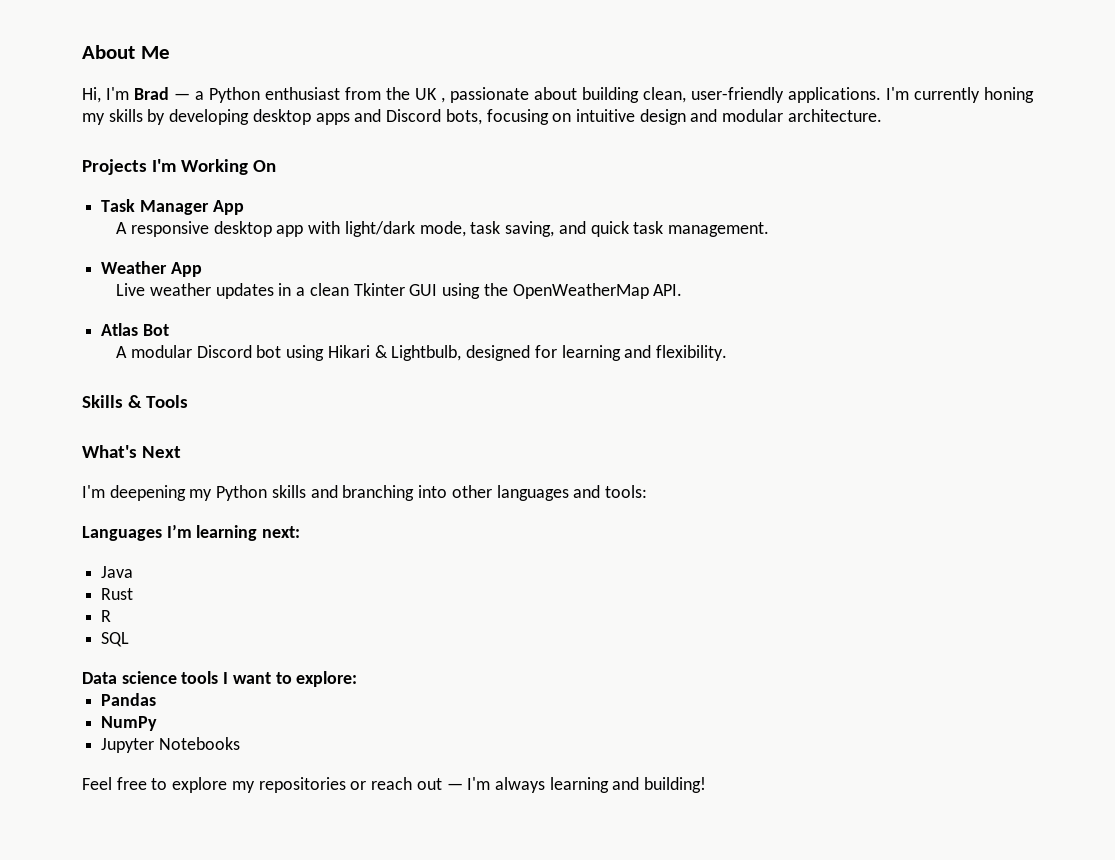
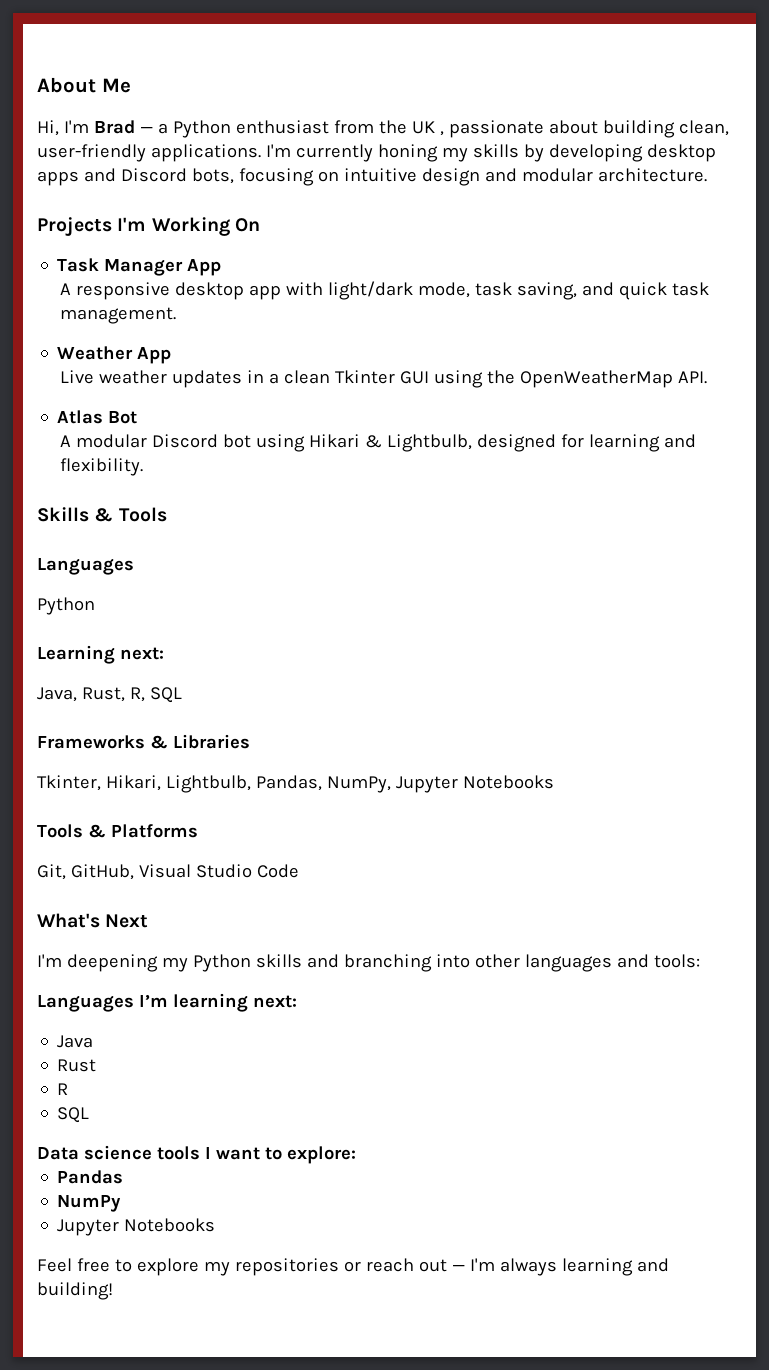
  Skills & Tools
+ Languages
+ Python
+ Learning next:
+ Java, Rust, R, SQL
+ Frameworks & Libraries
+ Tkinter, Hikari, Lightbulb, Pandas, NumPy, Jupyter Notebooks
+ Tools & Platforms
+ Git, GitHub, Visual Studio Code

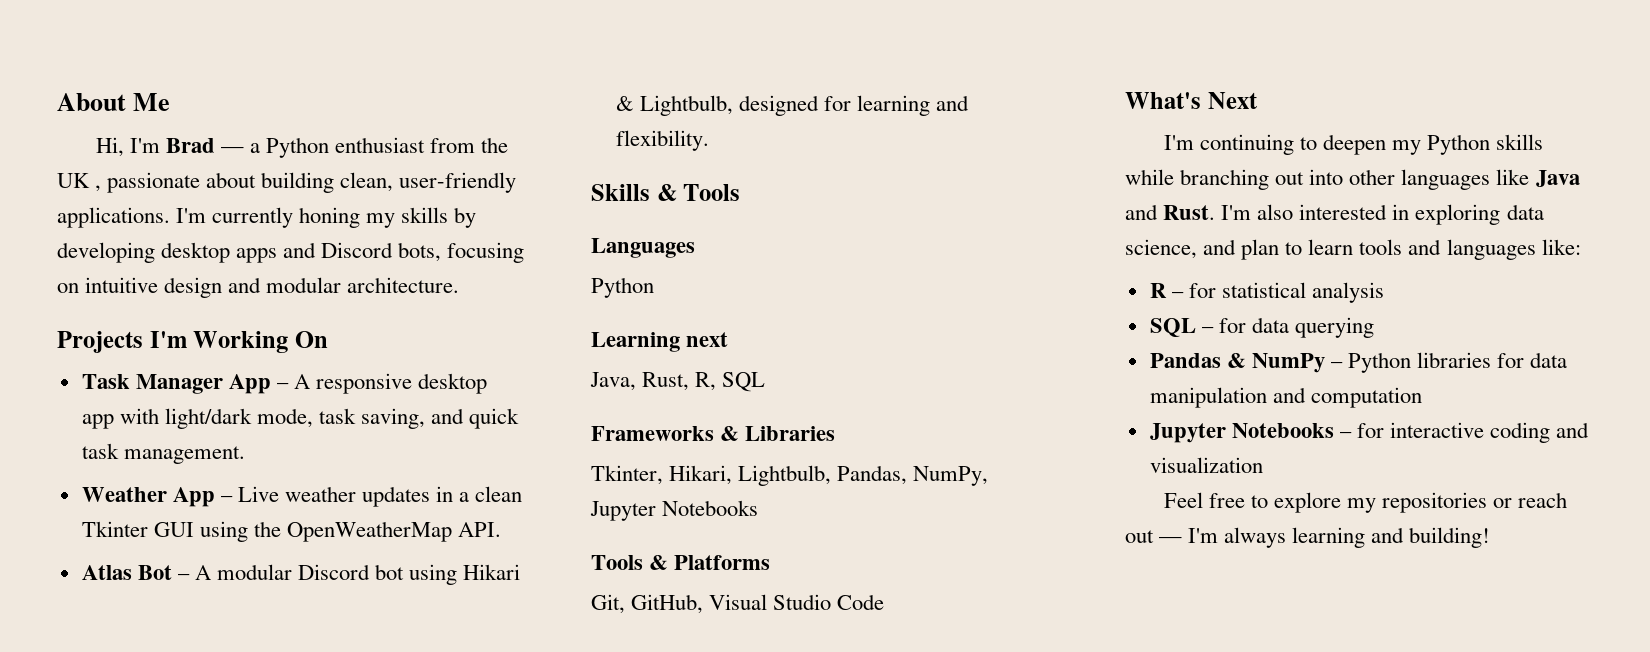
- Task Manager App
- A responsive desktop app with light/dark mode, task saving, and quick task management.
+ Task Manager App – A responsive desktop app with light/dark mode, task saving, and quick task management.
- Weather App
- Live weather updates in a clean Tkinter GUI using the OpenWeatherMap API.
+ Weather App – Live weather updates in a clean Tkinter GUI using the OpenWeatherMap API.
- Atlas Bot
- A modular Discord bot using Hikari & Lightbulb, designed for learning and flexibility.
+ Atlas Bot – A modular Discord bot using Hikari & Lightbulb, designed for learning and flexibility.
- Learning next:
+ Learning next
- I'm deepening my Python skills and branching into other languages and tools:
- Languages I’m learning next:
- Java
- Rust
- R
- SQL
- Data science tools I want to explore:
+ I'm continuing to deepen my Python skills while branching out into other languages like Java and Rust. I'm also interested in exploring data science, and plan to learn tools and languages like:
+ R – for statistical analysis
+ SQL – for data querying
- Pandas
- NumPy
- Jupyter Notebooks
+ Pandas & NumPy – Python libraries for data manipulation and computation
+ Jupyter Notebooks – for interactive coding and visualization

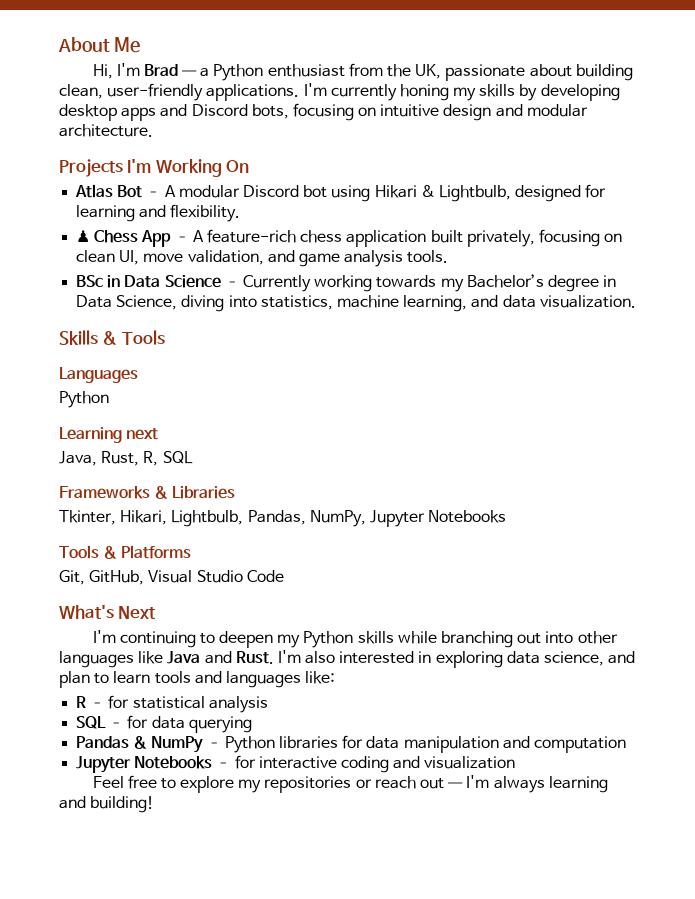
- Hi, I'm Brad — a Python enthusiast from the UK , passionate about building clean, user-friendly applications.
+ Hi, I'm Brad — a Python enthusiast from the UK, passionate about building clean, user-friendly applications.
- Task Manager App – A responsive desktop app with light/dark mode, task saving, and quick task management.
- Weather App – Live weather updates in a clean Tkinter GUI using the OpenWeatherMap API.
+ ♟ Chess App – A feature-rich chess application built privately, focusing on clean UI, move validation, and game analysis tools.
+ BSc in Data Science – Currently working towards my Bachelor’s degree in Data Science, diving into statistics, machine learning, and data visualization.

